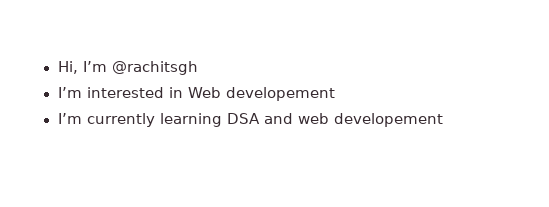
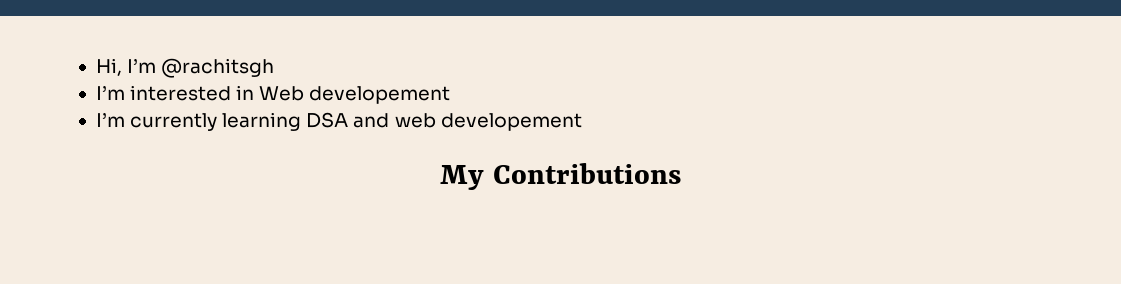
+ My Contributions

